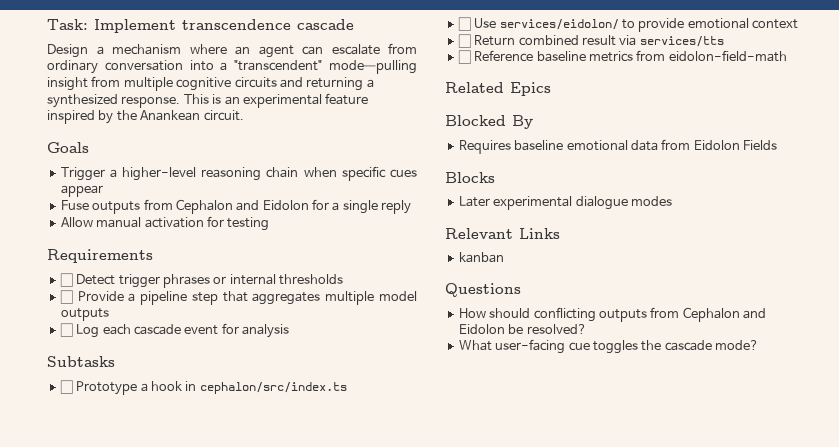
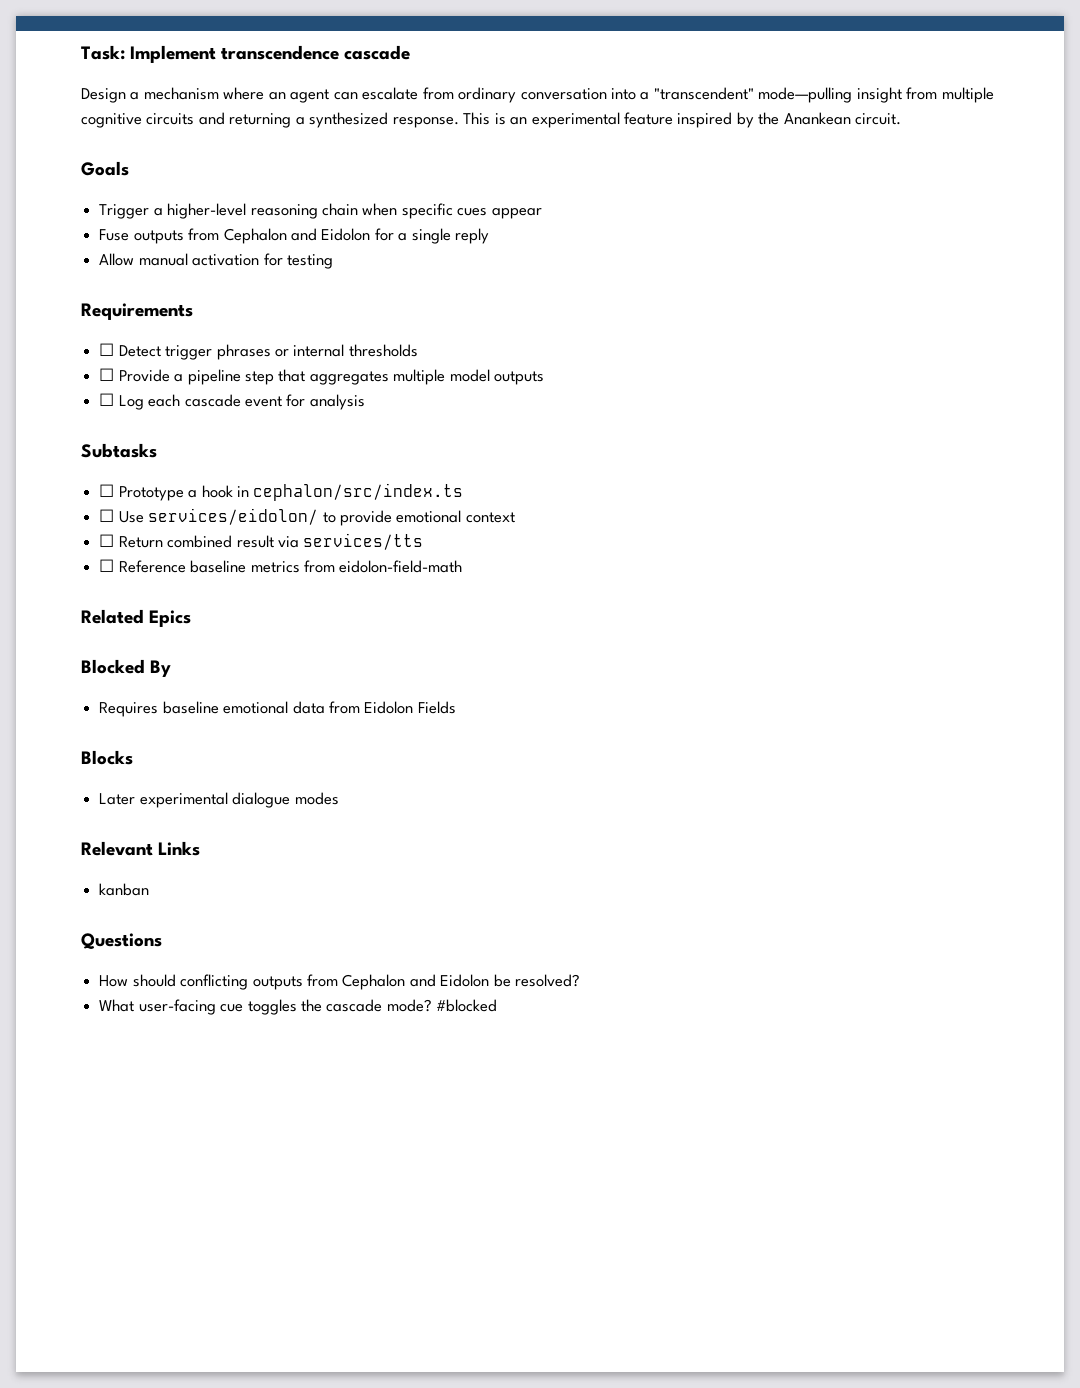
+ #blocked

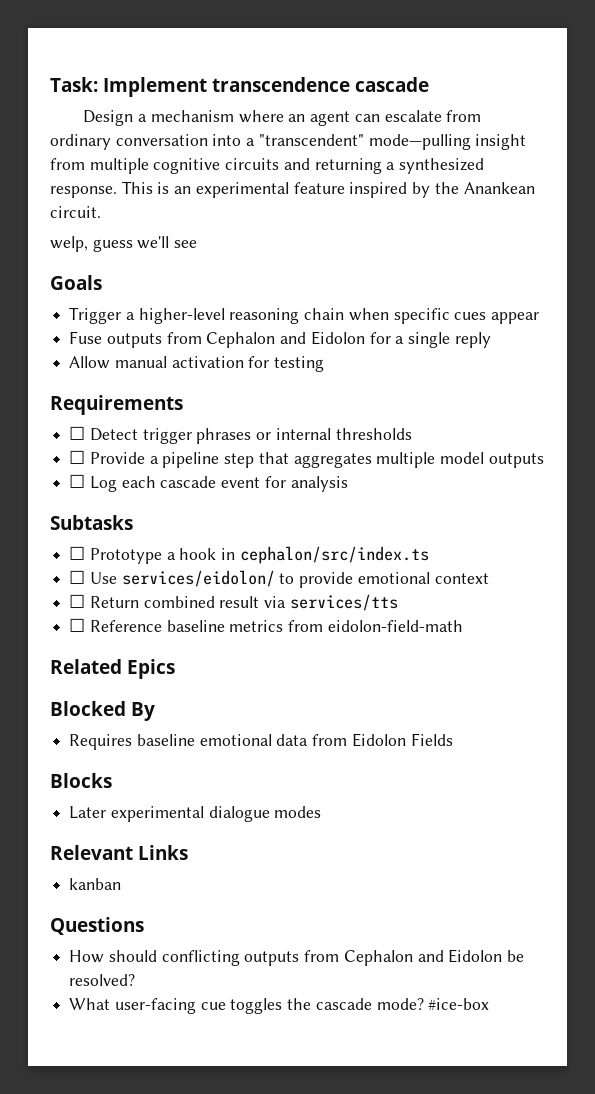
+ welp, guess we'll see
- #blocked
+ #ice-box

